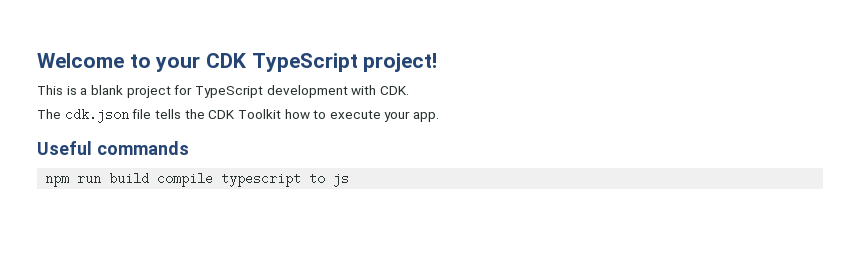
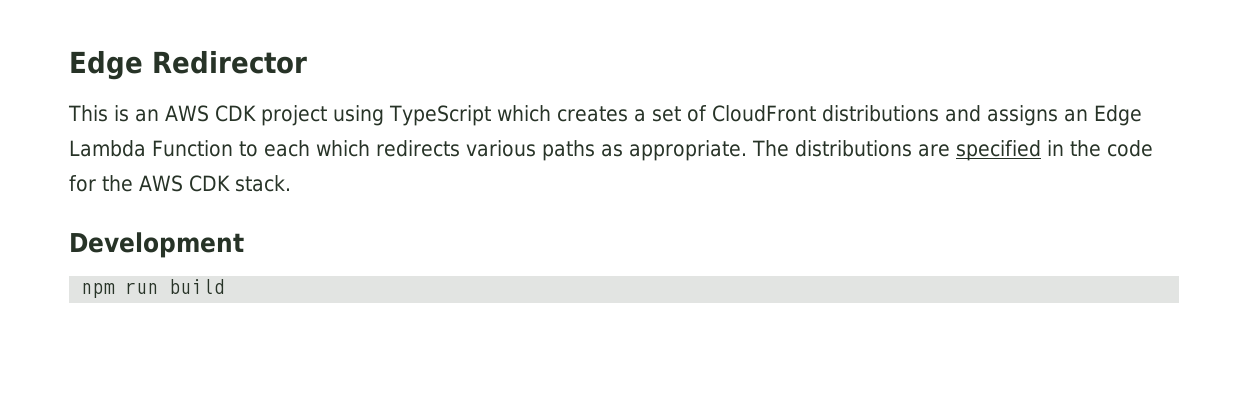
- Welcome to your CDK TypeScript project!
- This is a blank project for TypeScript development with CDK.
- The cdk.json file tells the CDK Toolkit how to execute your app.
- Useful commands
+ Edge Redirector
+ This is an AWS CDK project using TypeScript which creates a set of CloudFront distributions and assigns an Edge Lambda Function to each which redirects various paths as appropriate. The distributions are specified in the code for the AWS CDK stack.
+ Development
- npm run build compile typescript to js
+ npm run build

